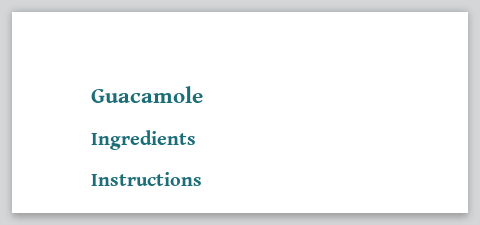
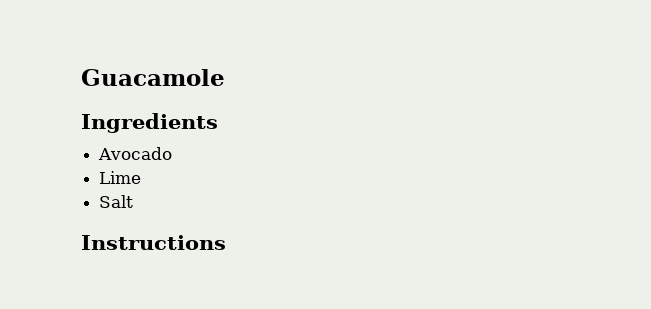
+ Avocado
+ Lime
+ Salt

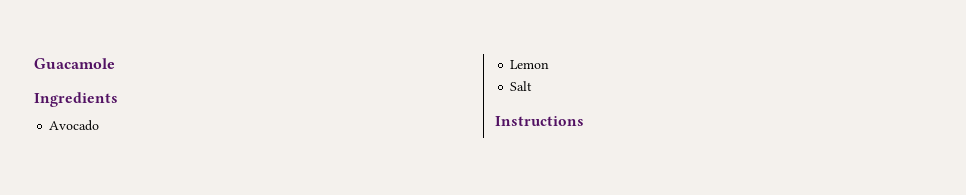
- Lime
+ Lemon

